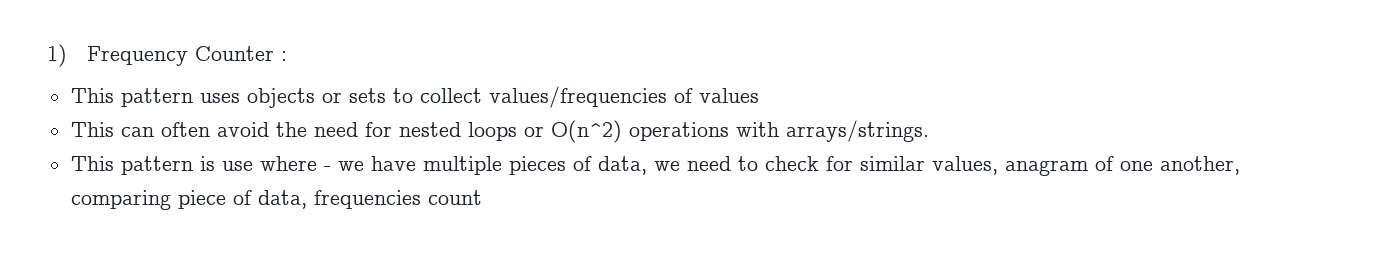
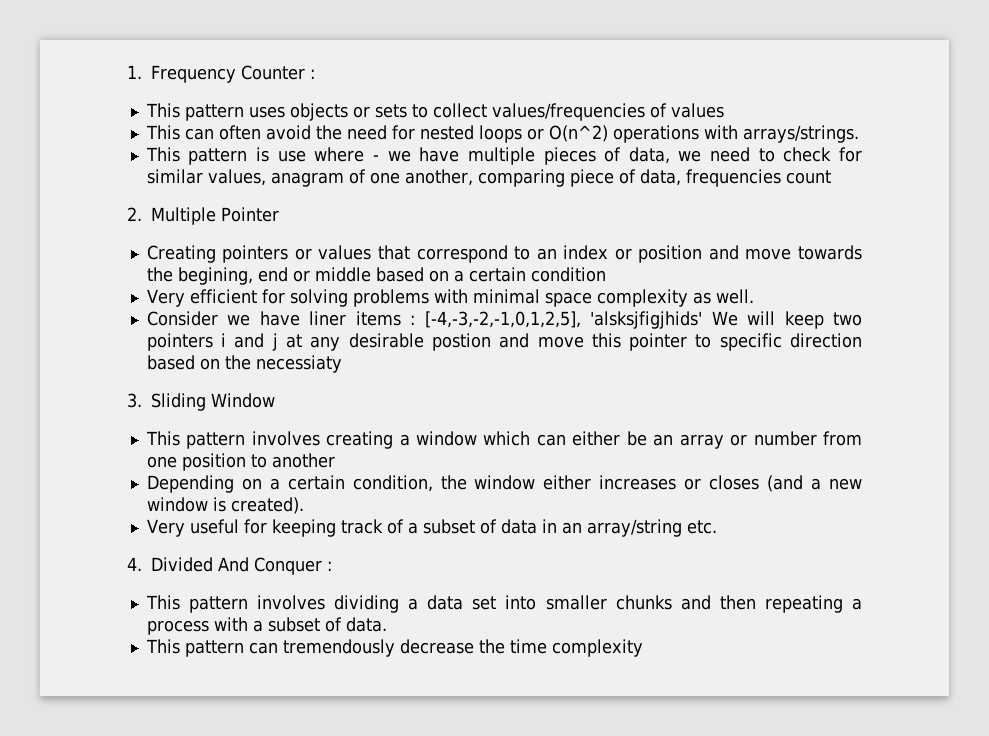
- 1) Frequency Counter :
+ 1. Frequency Counter :
+ 2. Multiple Pointer
+ Creating pointers or values that correspond to an index or position and move towards the begining, end or middle based on a certain condition
+ Very efficient for solving problems with minimal space complexity as well.
+ Consider we have liner items : [-4,-3,-2,-1,0,1,2,5], 'alsksjfigjhids' We will keep two pointers i and j at any desirable postion and move this pointer to specific direction based on the necessiaty
+ 3. Sliding Window
+ This pattern involves creating a window which can either be an array or number from one position to another
+ Depending on a certain condition, the window either increases or closes (and a new window is created).
+ Very useful for keeping track of a subset of data in an array/string etc.
+ 4. Divided And Conquer :
+ This pattern involves dividing a data set into smaller chunks and then repeating a process with a subset of data.
+ This pattern can tremendously decrease the time complexity

